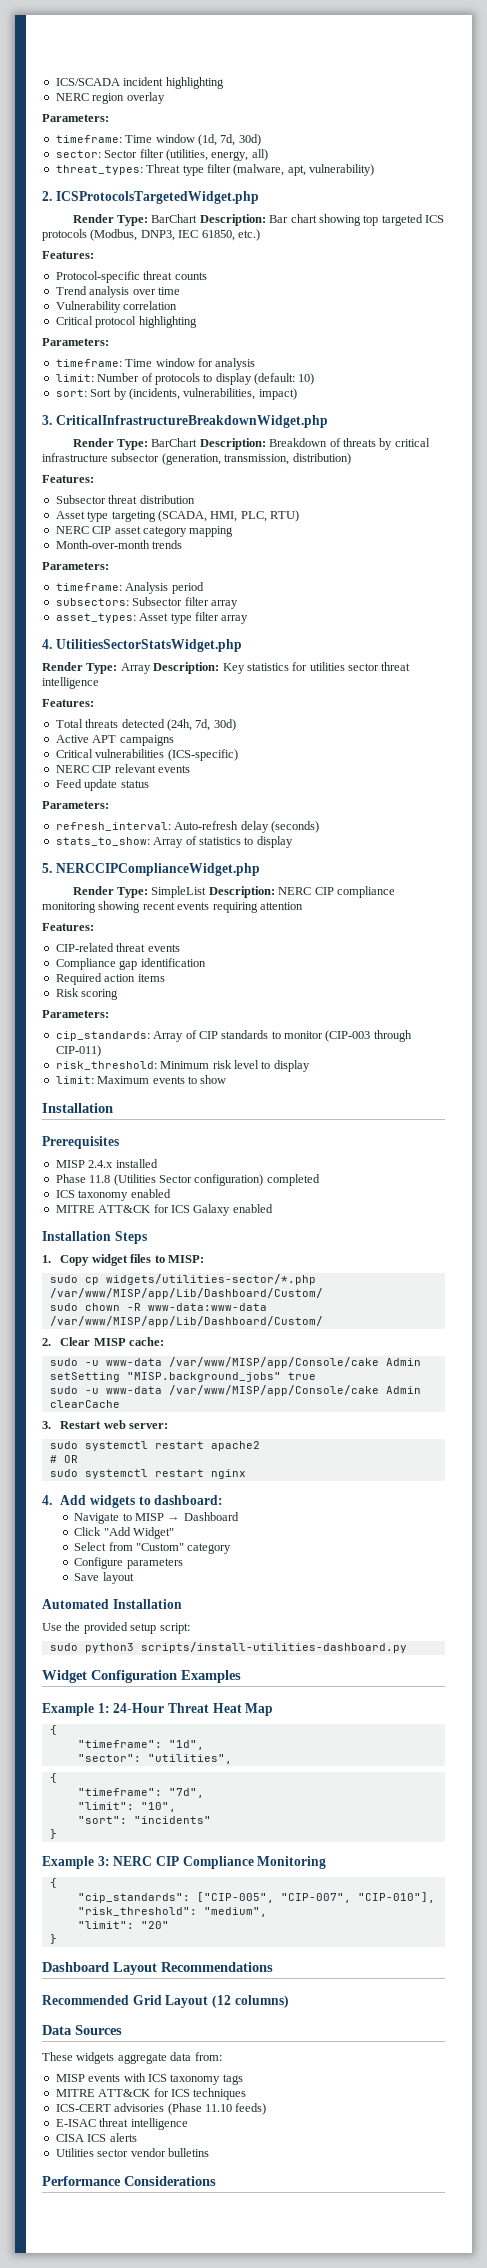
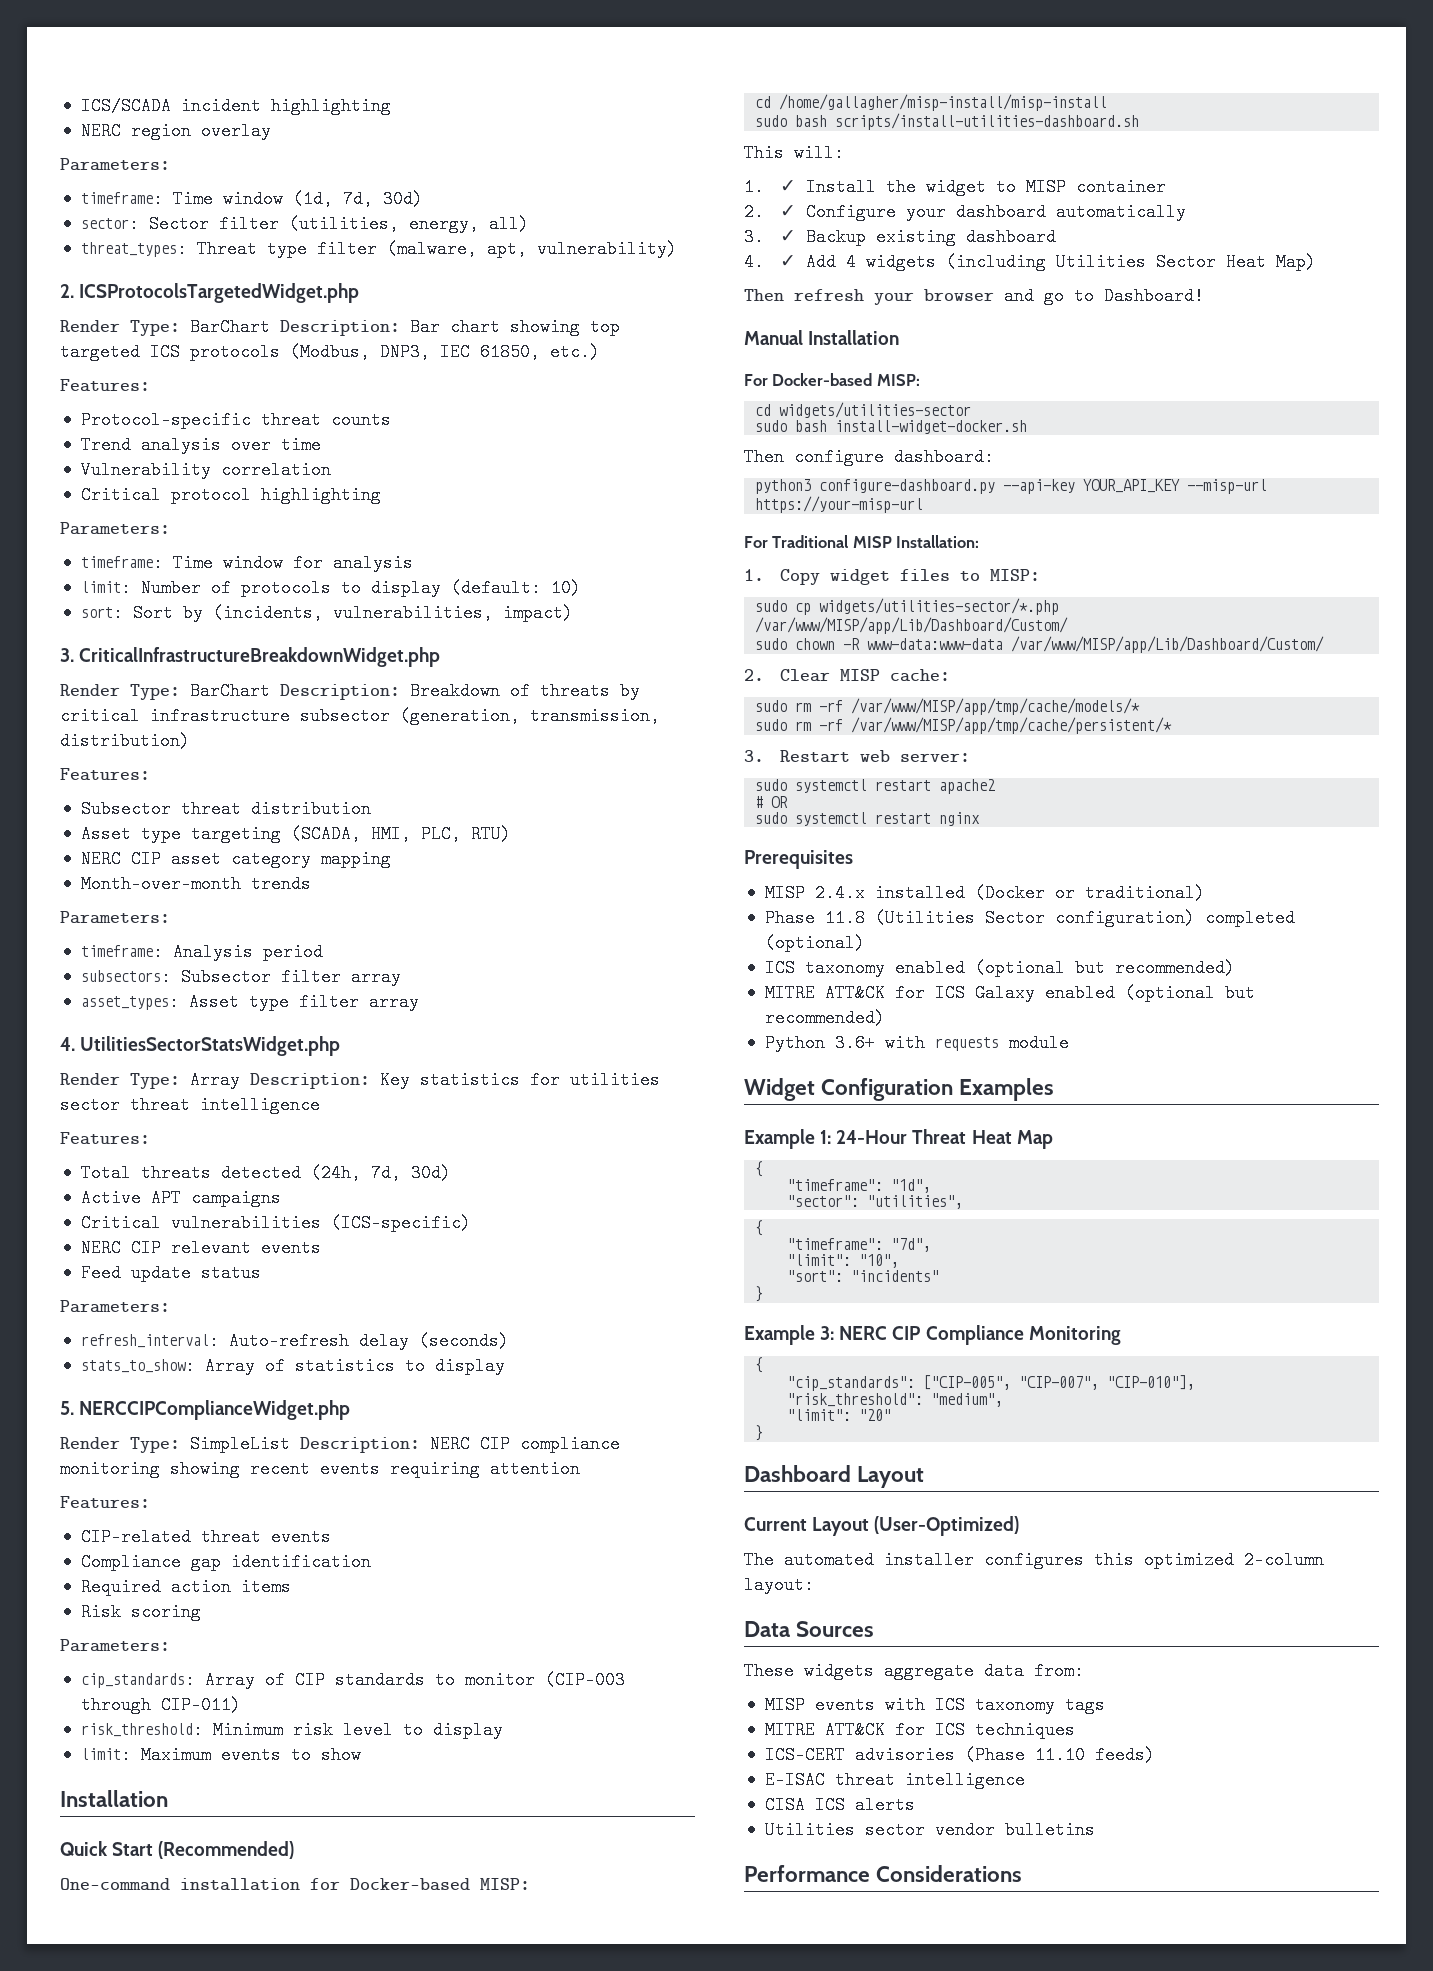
- Prerequisites
- MISP 2.4.x installed
- Phase 11.8 (Utilities Sector configuration) completed
- ICS taxonomy enabled
- MITRE ATT&CK for ICS Galaxy enabled
- Installation Steps
+ Quick Start (Recommended)
+ One-command installation for Docker-based MISP:
+ cd /home/gallagher/misp-install/misp-install
+ sudo bash scripts/install-utilities-dashboard.sh
+ This will:
+ 1. ✓ Install the widget to MISP container
+ 2. ✓ Configure your dashboard automatically
+ 3. ✓ Backup existing dashboard
+ 4. ✓ Add 4 widgets (including Utilities Sector Heat Map)
+ Then refresh your browser and go to Dashboard!
+ Manual Installation
+ For Docker-based MISP:
+ cd widgets/utilities-sector
+ sudo bash install-widget-docker.sh
+ Then configure dashboard:
+ python3 configure-dashboard.py --api-key YOUR_API_KEY --misp-url https://your-misp-url
+ For Traditional MISP Installation:
- sudo -u www-data /var/www/MISP/app/Console/cake Admin setSetting "MISP.background_jobs" true
- sudo -u www-data /var/www/MISP/app/Console/cake Admin clearCache
+ sudo rm -rf /var/www/MISP/app/tmp/cache/models/*
+ sudo rm -rf /var/www/MISP/app/tmp/cache/persistent/*
- 4. Add widgets to dashboard:
- Navigate to MISP → Dashboard
- Click "Add Widget"
- Select from "Custom" category
- Configure parameters
- Save layout
- Automated Installation
- Use the provided setup script:
- sudo python3 scripts/install-utilities-dashboard.py
+ Prerequisites
+ MISP 2.4.x installed (Docker or traditional)
+ Phase 11.8 (Utilities Sector configuration) completed (optional)
+ ICS taxonomy enabled (optional but recommended)
+ MITRE ATT&CK for ICS Galaxy enabled (optional but recommended)
+ Python 3.6+ with requests module
- Dashboard Layout Recommendations
- Recommended Grid Layout (12 columns)
+ Dashboard Layout
+ Current Layout (User-Optimized)
+ The automated installer configures this optimized 2-column layout:

